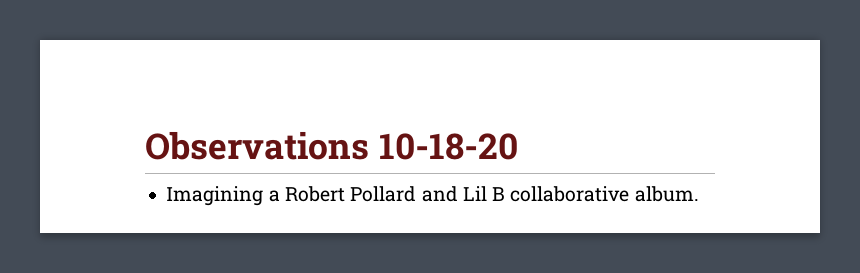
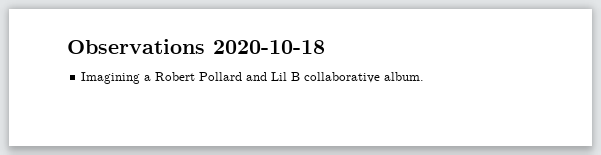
- Observations 10-18-20
+ Observations 2020-10-18

